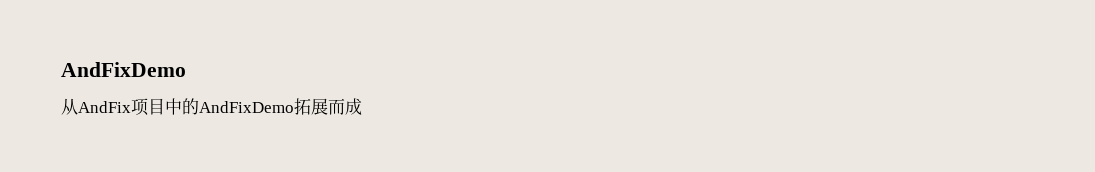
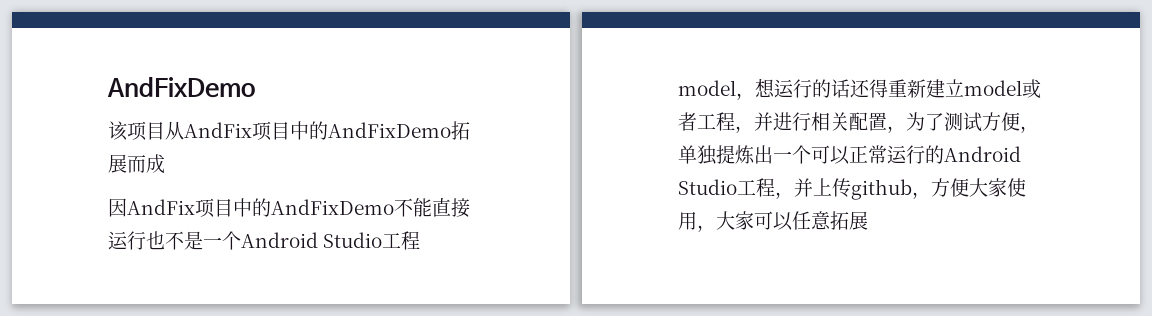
- 从AndFix项目中的AndFixDemo拓展而成
+ 该项目从AndFix项目中的AndFixDemo拓展而成
+ 因AndFix项目中的AndFixDemo不能直接运行也不是一个Android Studio工程model，想运行的话还得重新建立model或者工程，并进行相关配置，为了测试方便，单独提炼出一个可以正常运行的Android Studio工程，并上传github，方便大家使用，大家可以任意拓展

